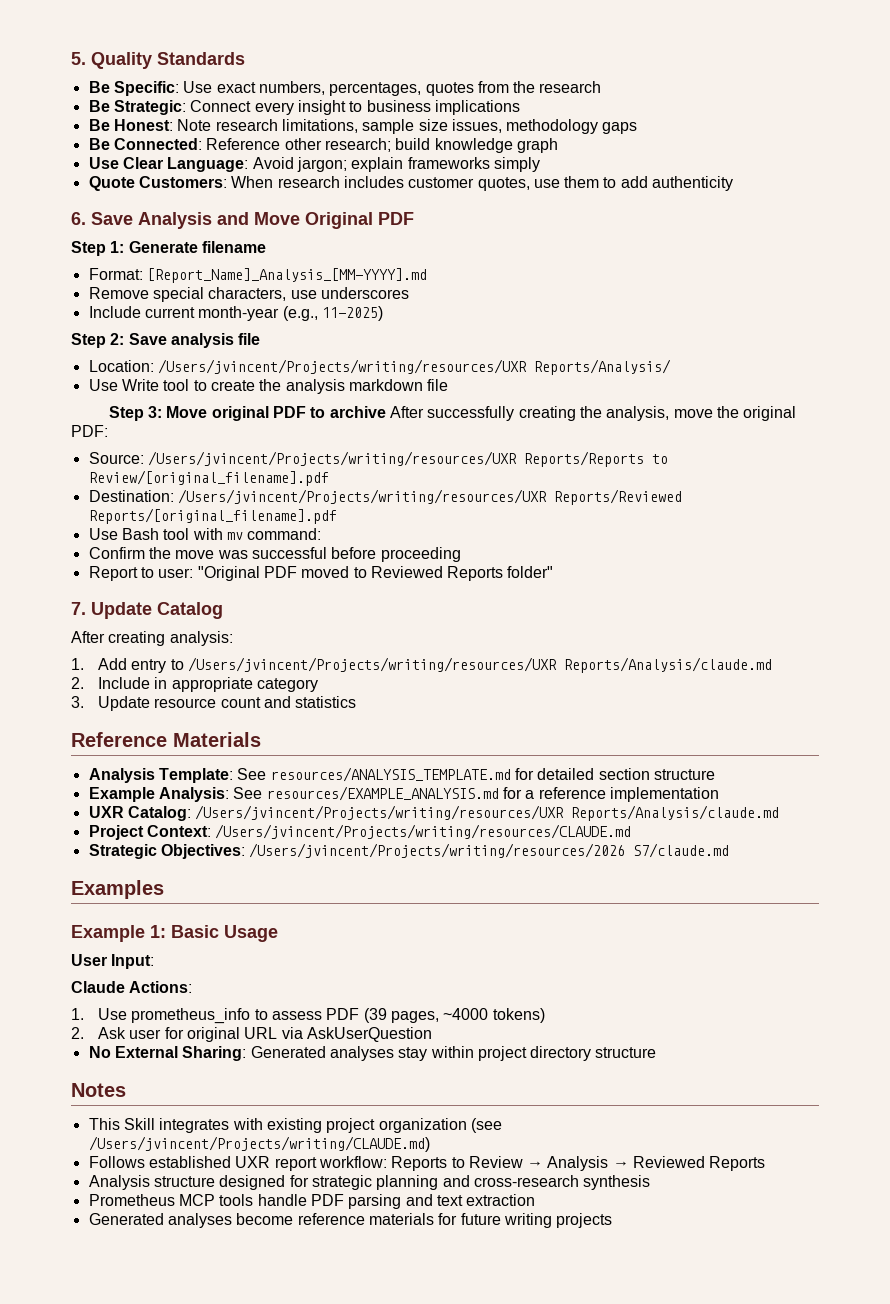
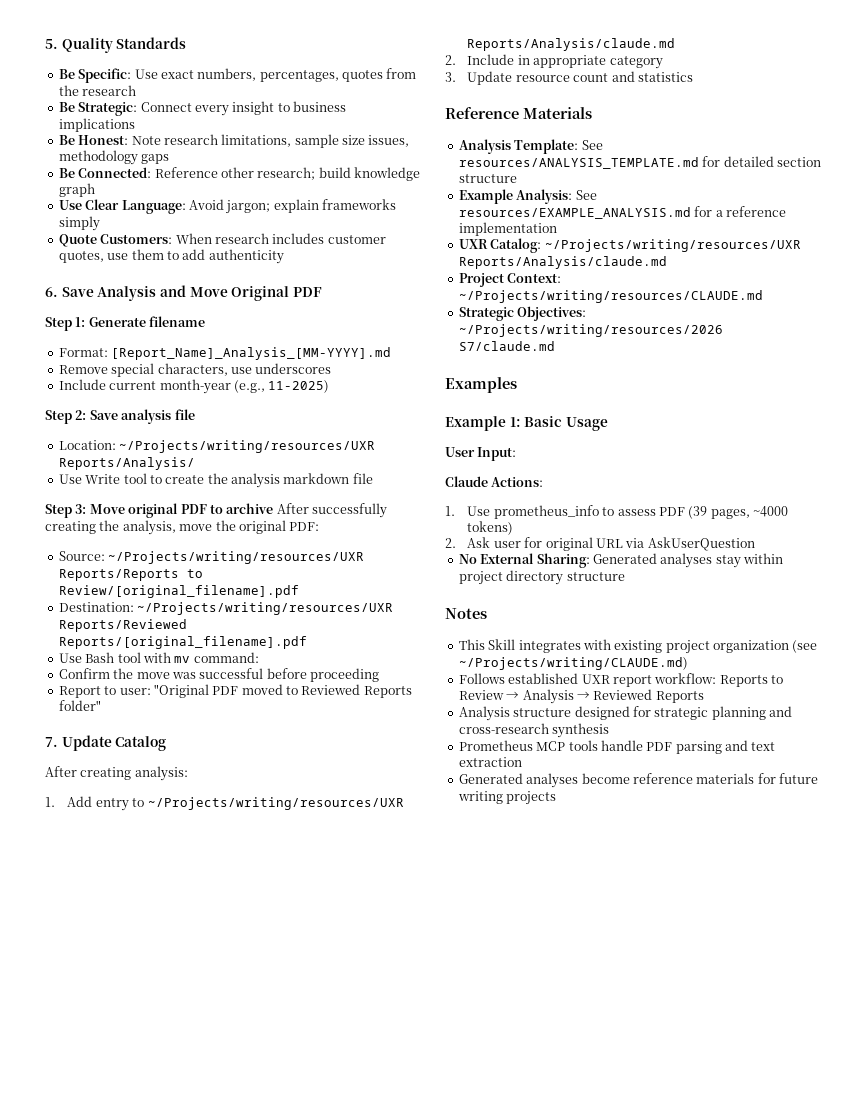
- Location: /Users/jvincent/Projects/writing/resources/UXR Reports/Analysis/
+ Location: ~/Projects/writing/resources/UXR Reports/Analysis/
- Source: /Users/jvincent/Projects/writing/resources/UXR Reports/Reports to Review/[original_filename].pdf
+ Source: ~/Projects/writing/resources/UXR Reports/Reports to Review/[original_filename].pdf
- Destination: /Users/jvincent/Projects/writing/resources/UXR Reports/Reviewed Reports/[original_filename].pdf
+ Destination: ~/Projects/writing/resources/UXR Reports/Reviewed Reports/[original_filename].pdf
- 1. Add entry to /Users/jvincent/Projects/writing/resources/UXR Reports/Analysis/claude.md
+ 1. Add entry to ~/Projects/writing/resources/UXR Reports/Analysis/claude.md
- UXR Catalog: /Users/jvincent/Projects/writing/resources/UXR Reports/Analysis/claude.md
+ UXR Catalog: ~/Projects/writing/resources/UXR Reports/Analysis/claude.md
- Project Context: /Users/jvincent/Projects/writing/resources/CLAUDE.md
+ Project Context: ~/Projects/writing/resources/CLAUDE.md
- Strategic Objectives: /Users/jvincent/Projects/writing/resources/2026 S7/claude.md
+ Strategic Objectives: ~/Projects/writing/resources/2026 S7/claude.md
- This Skill integrates with existing project organization (see /Users/jvincent/Projects/writing/CLAUDE.md)
+ This Skill integrates with existing project organization (see ~/Projects/writing/CLAUDE.md)

